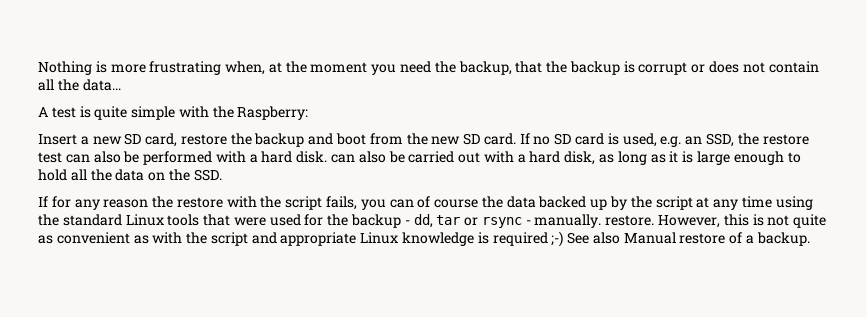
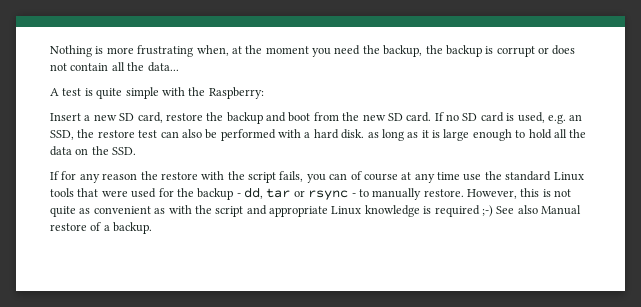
- Nothing is more frustrating when, at the moment you need the backup, that the backup is corrupt or does not contain all the data...
+ Nothing is more frustrating when, at the moment you need the backup, the backup is corrupt or does not contain all the data...
- If no SD card is used, e.g. an SSD, the restore test can also be performed with a hard disk. can also be carried out with a hard disk, as long as it is large enough to hold all the data on the SSD.
+ If no SD card is used, e.g. an SSD, the restore test can also be performed with a hard disk. as long as it is large enough to hold all the data on the SSD.
- If for any reason the restore with the script fails, you can of course the data backed up by the script at any time using the standard Linux tools that were used for the backup - dd, tar or rsync - manually. restore.
+ If for any reason the restore with the script fails, you can of course at any time use the standard Linux tools that were used for the backup - dd, tar or rsync - to manually restore.

